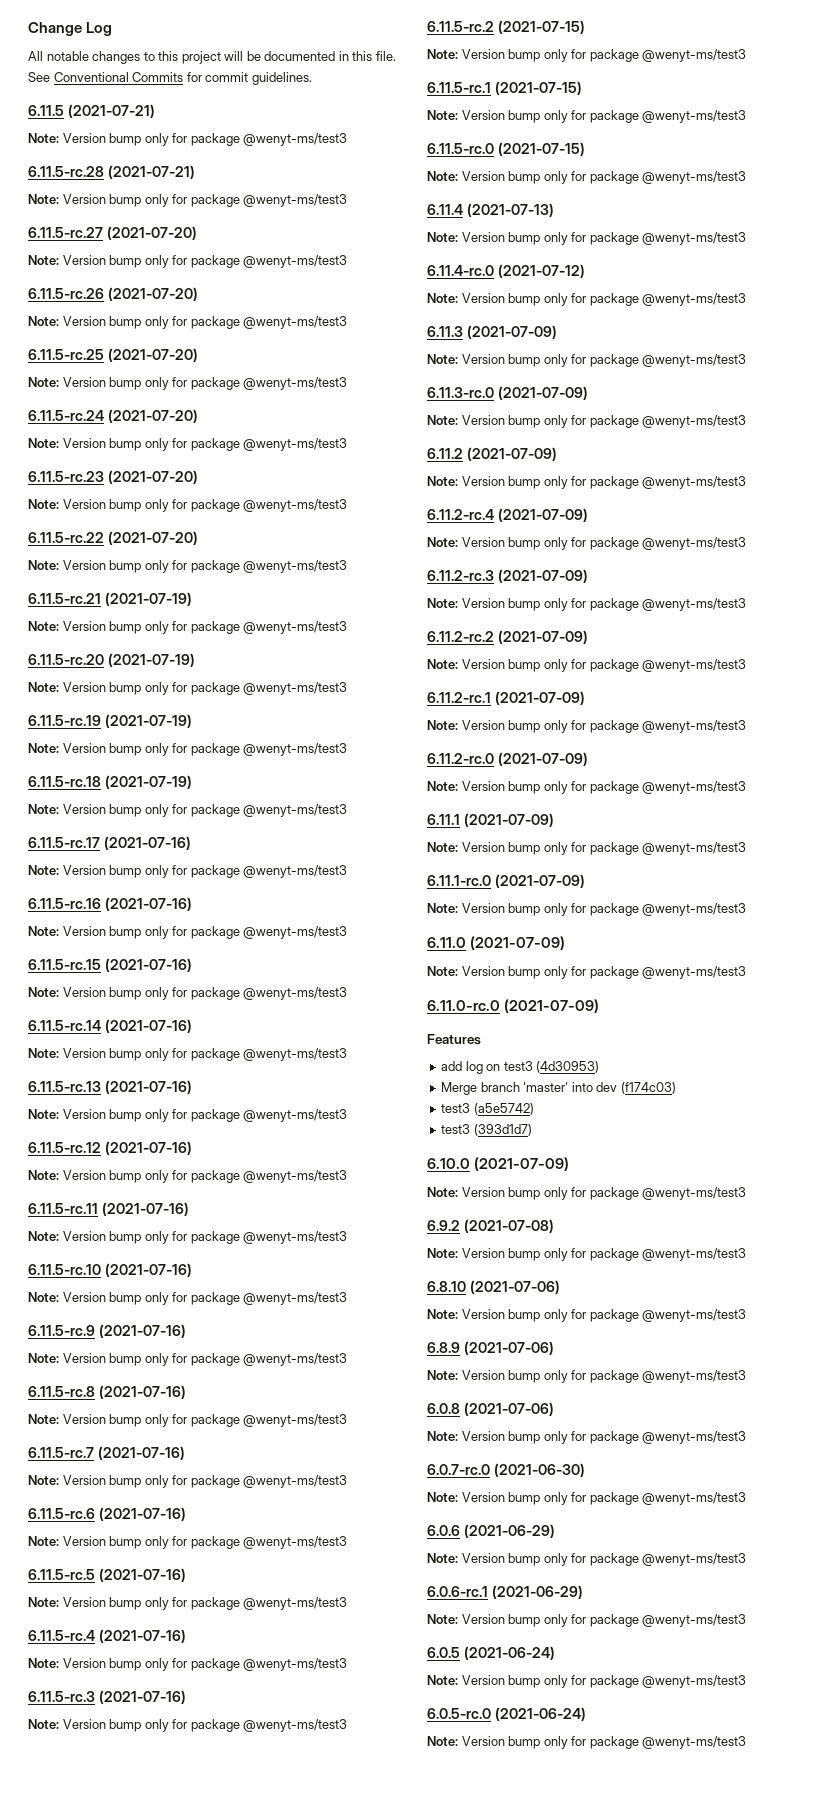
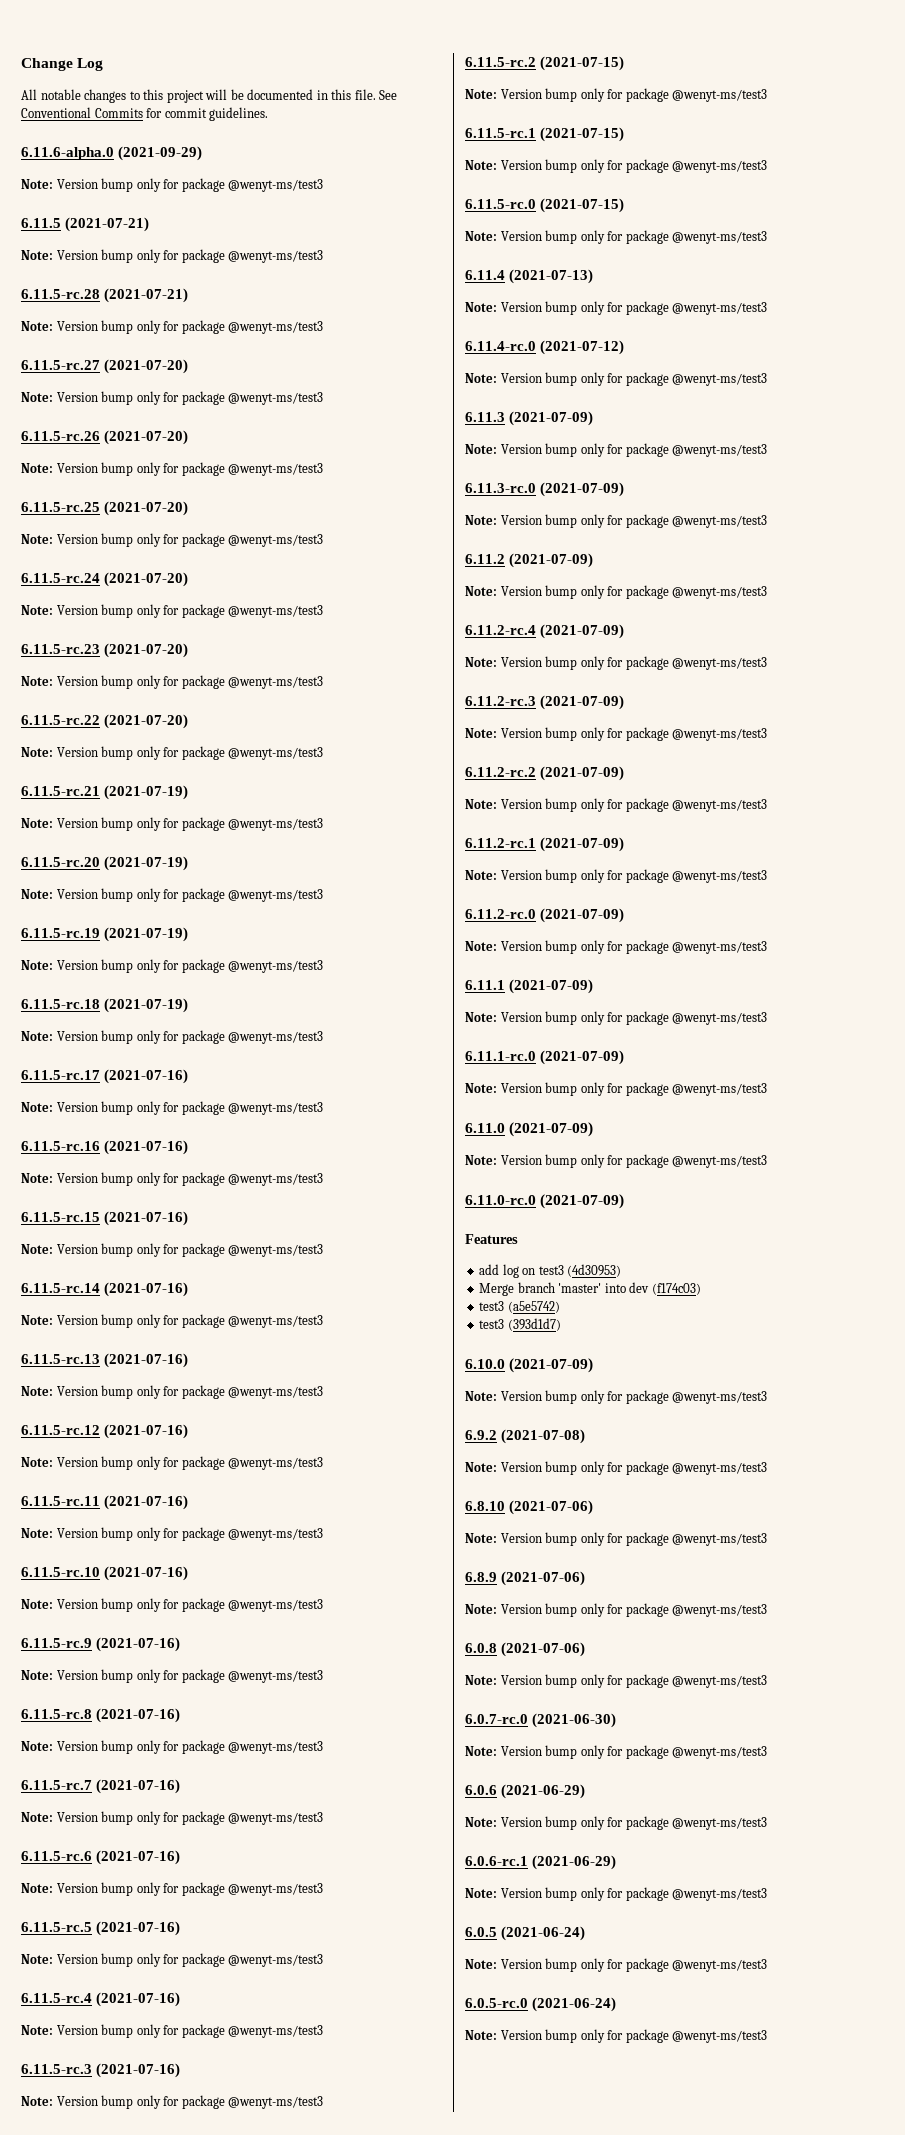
+ 6.11.6-alpha.0 (2021-09-29)
+ Note: Version bump only for package @wenyt-ms/test3

